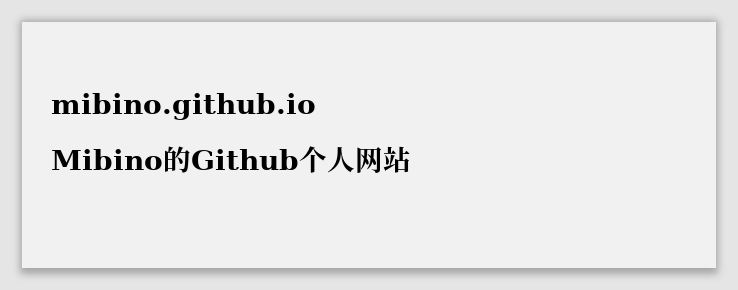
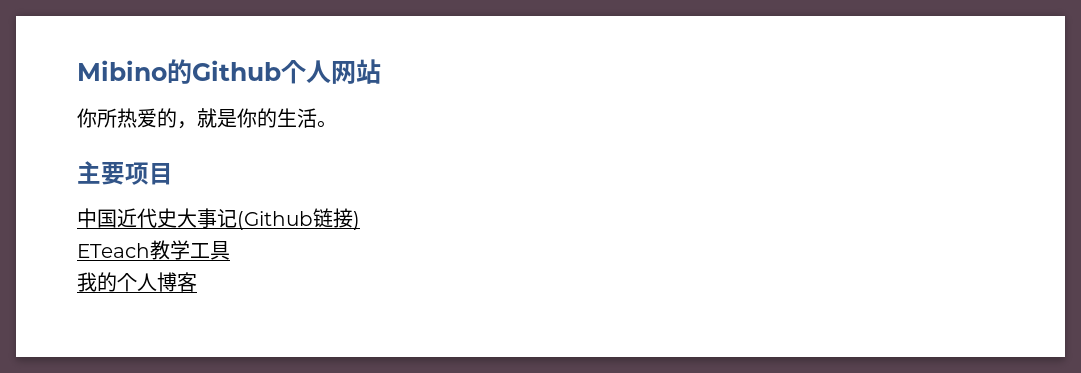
- mibino.github.io
+ 你所热爱的，就是你的生活。
+ 主要项目
+ 中国近代史大事记(Github链接)
+ ETeach教学工具
+ 我的个人博客

